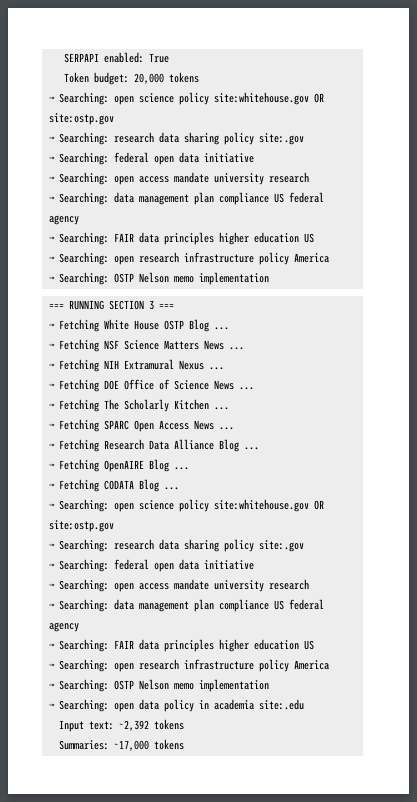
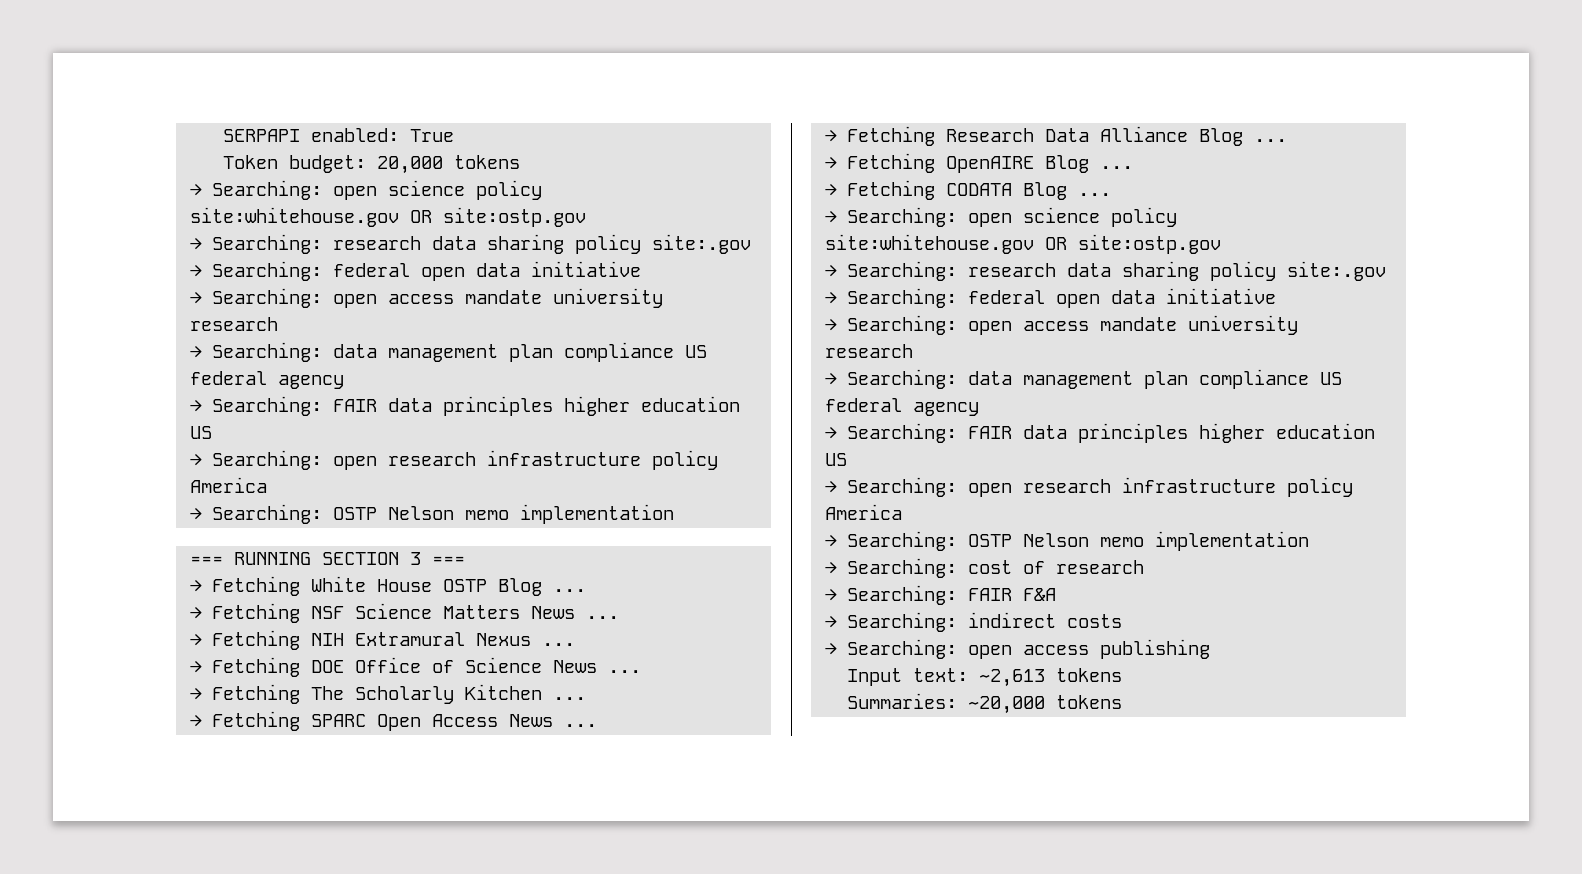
- → Searching: open data policy in academia site:.edu
+ → Searching: cost of research
+ → Searching: FAIR F&A
+ → Searching: indirect costs
+ → Searching: open access publishing
- Input text: ~2,392 tokens
+ Input text: ~2,613 tokens
- Summaries: ~17,000 tokens
+ Summaries: ~20,000 tokens

